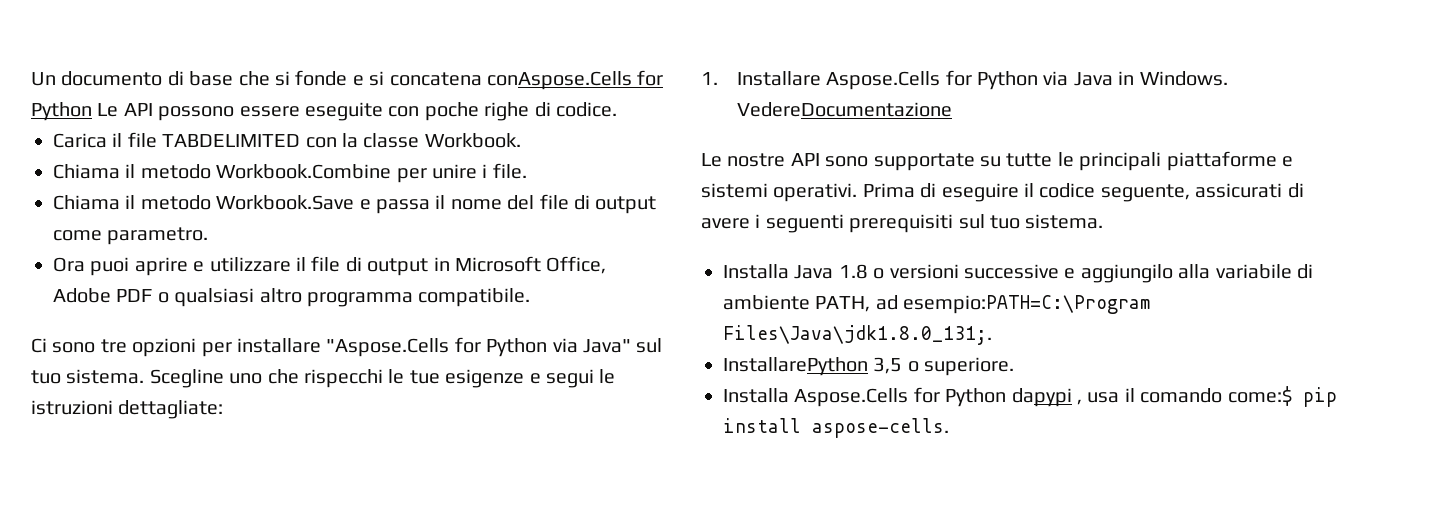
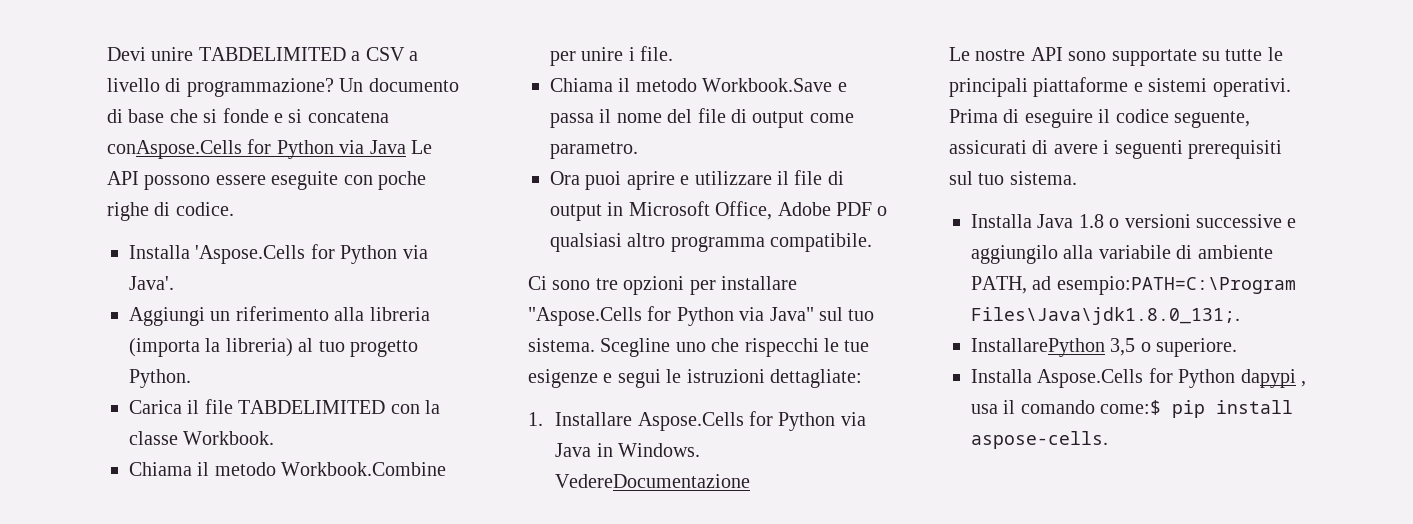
+ Devi unire TABDELIMITED a CSV a livello di programmazione?
- Un documento di base che si fonde e si concatena conAspose.Cells for Python Le API possono essere eseguite con poche righe di codice.
+ Un documento di base che si fonde e si concatena conAspose.Cells for Python via Java Le API possono essere eseguite con poche righe di codice.
+ Installa 'Aspose.Cells for Python via Java'.
+ Aggiungi un riferimento alla libreria (importa la libreria) al tuo progetto Python.

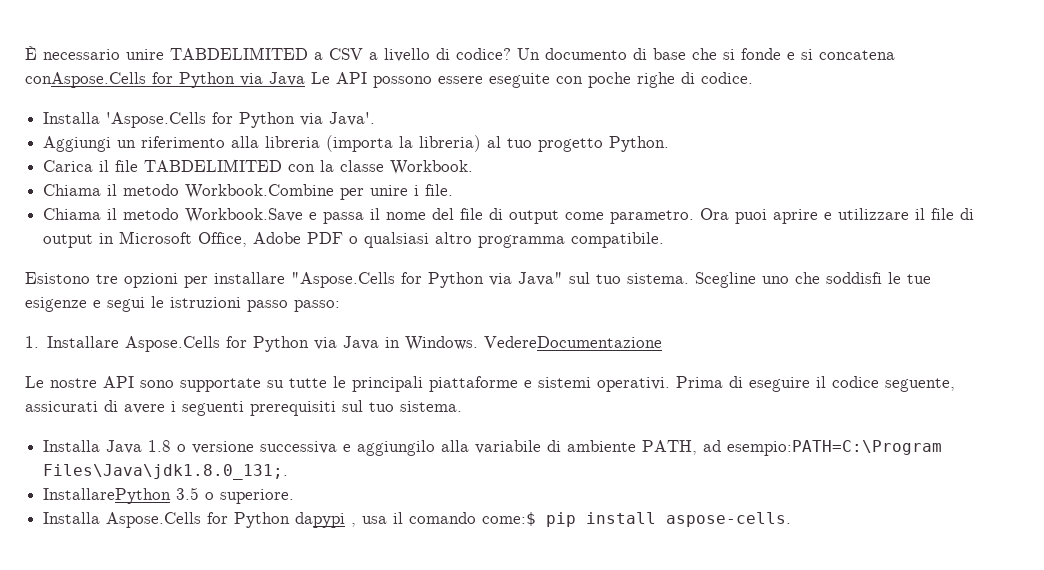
- Devi unire TABDELIMITED a CSV a livello di programmazione?
+ È necessario unire TABDELIMITED a CSV a livello di codice?
- Chiama il metodo Workbook.Save e passa il nome del file di output come parametro.
- Ora puoi aprire e utilizzare il file di output in Microsoft Office, Adobe PDF o qualsiasi altro programma compatibile.
+ Chiama il metodo Workbook.Save e passa il nome del file di output come parametro. Ora puoi aprire e utilizzare il file di output in Microsoft Office, Adobe PDF o qualsiasi altro programma compatibile.
- Ci sono tre opzioni per installare "Aspose.Cells for Python via Java" sul tuo sistema.
+ Esistono tre opzioni per installare "Aspose.Cells for Python via Java" sul tuo sistema.
- Scegline uno che rispecchi le tue esigenze e segui le istruzioni dettagliate:
+ Scegline uno che soddisfi le tue esigenze e segui le istruzioni passo passo:
- Installa Java 1.8 o versioni successive e aggiungilo alla variabile di ambiente PATH, ad esempio:PATH=C:\Program Files\Java\jdk1.8.0_131;.
+ Installa Java 1.8 o versione successiva e aggiungilo alla variabile di ambiente PATH, ad esempio:PATH=C:\Program Files\Java\jdk1.8.0_131;.
- InstallarePython 3,5 o superiore.
+ InstallarePython 3.5 o superiore.

